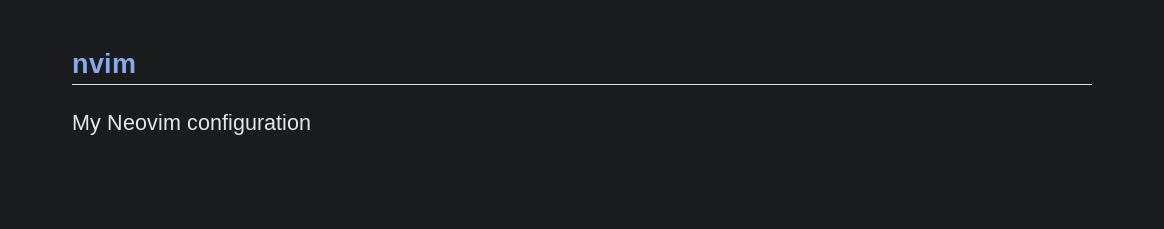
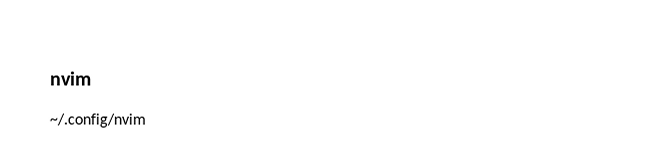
- My Neovim configuration
+ ~/.config/nvim

